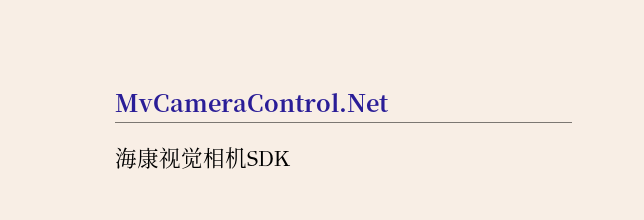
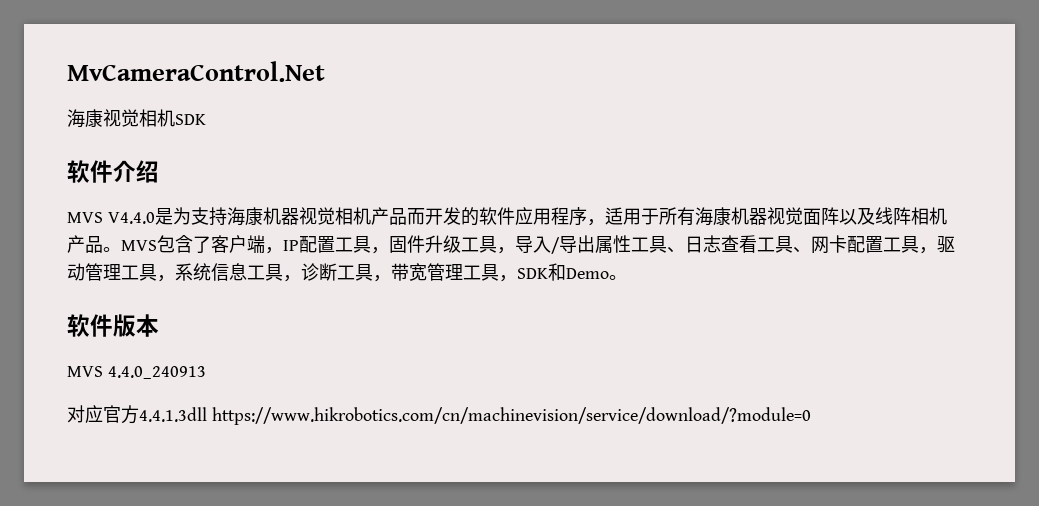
+ 软件介绍
+ MVS V4.4.0是为支持海康机器视觉相机产品而开发的软件应用程序，适用于所有海康机器视觉面阵以及线阵相机产品。MVS包含了客户端，IP配置工具，固件升级工具，导入/导出属性工具、日志查看工具、网卡配置工具，驱动管理工具，系统信息工具，诊断工具，带宽管理工具，SDK和Demo。
+ 软件版本
+ MVS 4.4.0_240913
+ 对应官方4.4.1.3dll https://www.hikrobotics.com/cn/machinevision/service/download/?module=0

